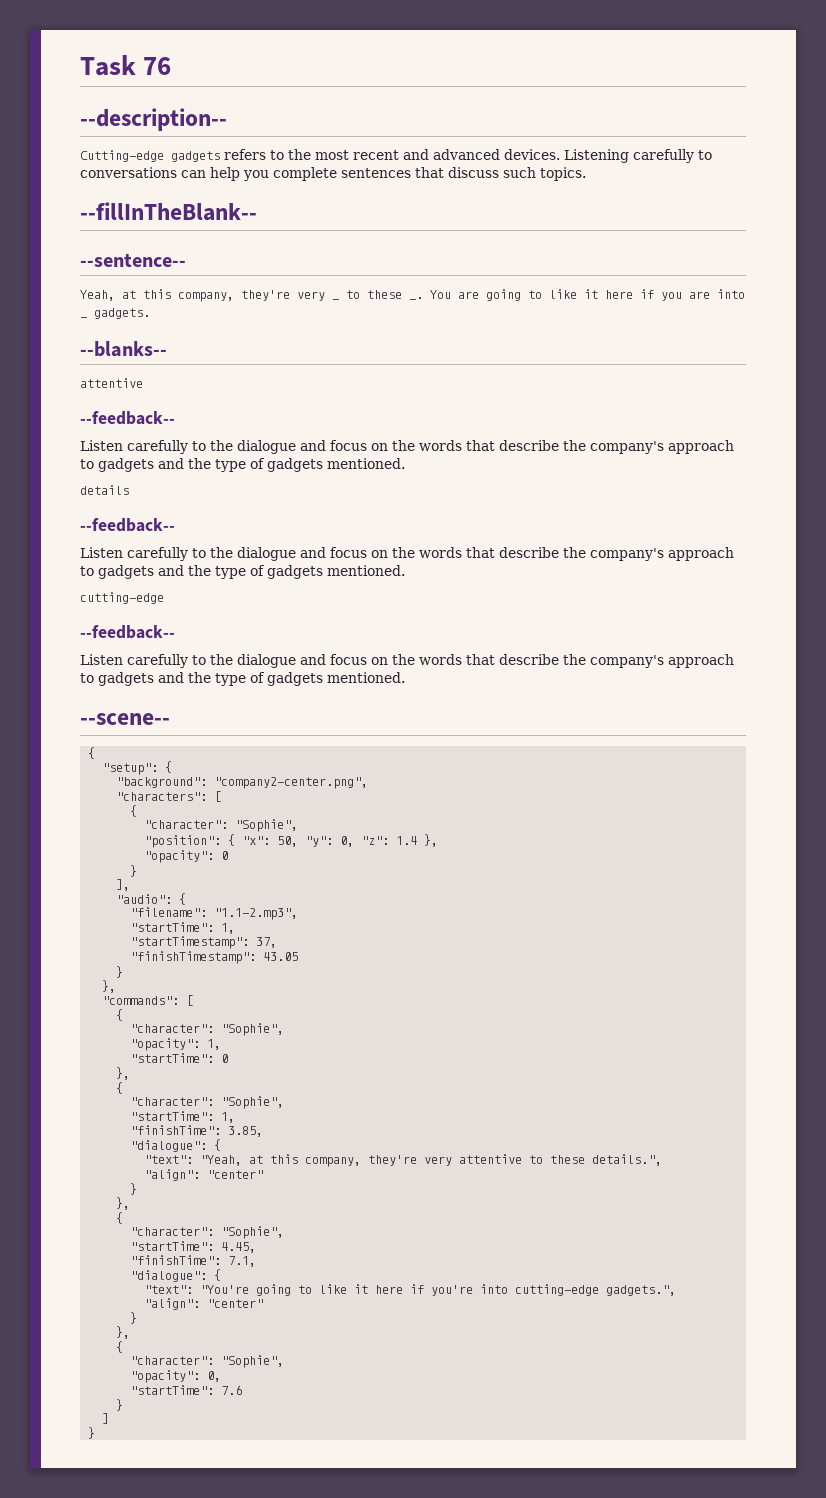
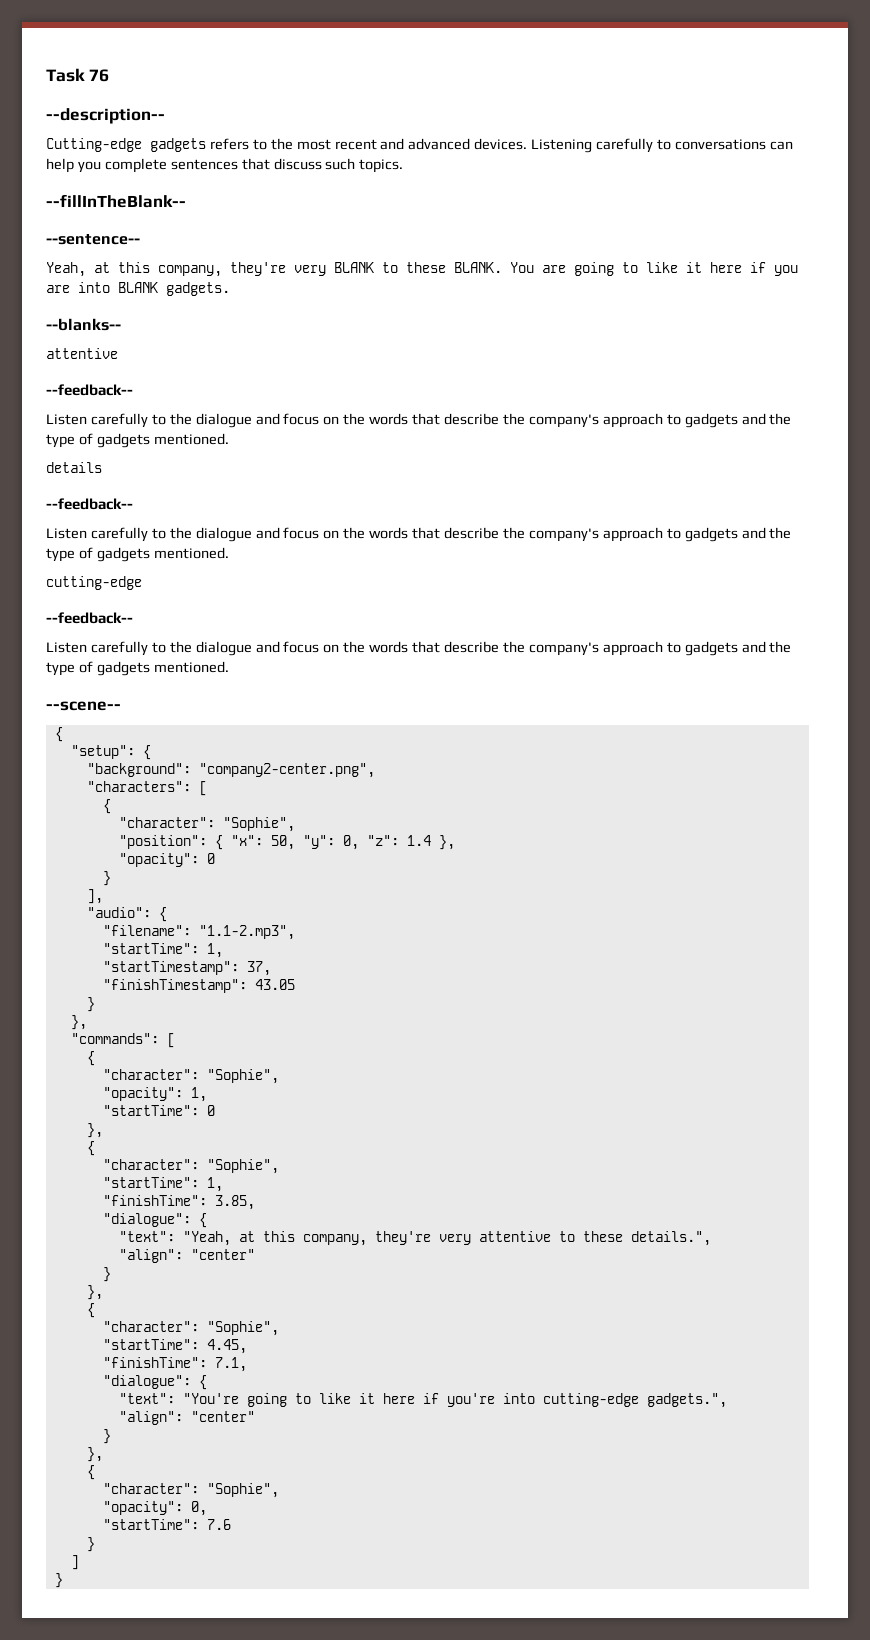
- Yeah, at this company, they're very _ to these _.
+ Yeah, at this company, they're very BLANK to these BLANK.
- You are going to like it here if you are into _ gadgets.
+ You are going to like it here if you are into BLANK gadgets.

